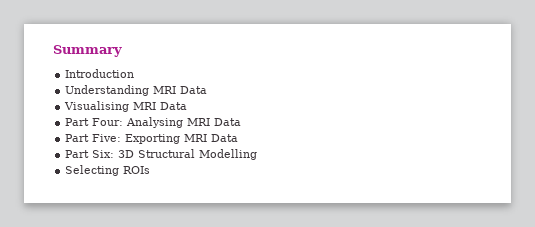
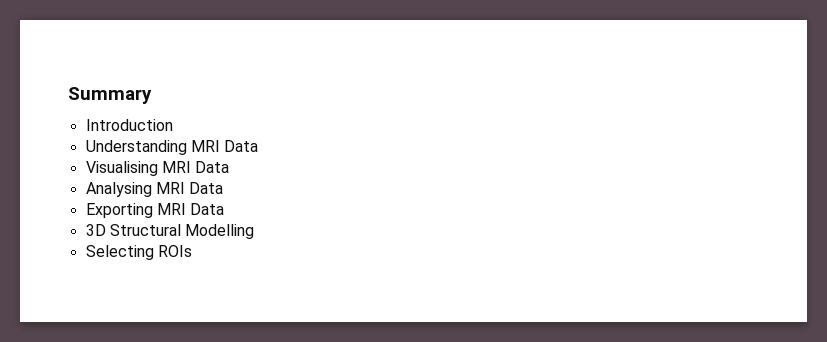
- Part Four: Analysing MRI Data
+ Analysing MRI Data
- Part Five: Exporting MRI Data
+ Exporting MRI Data
- Part Six: 3D Structural Modelling
+ 3D Structural Modelling

